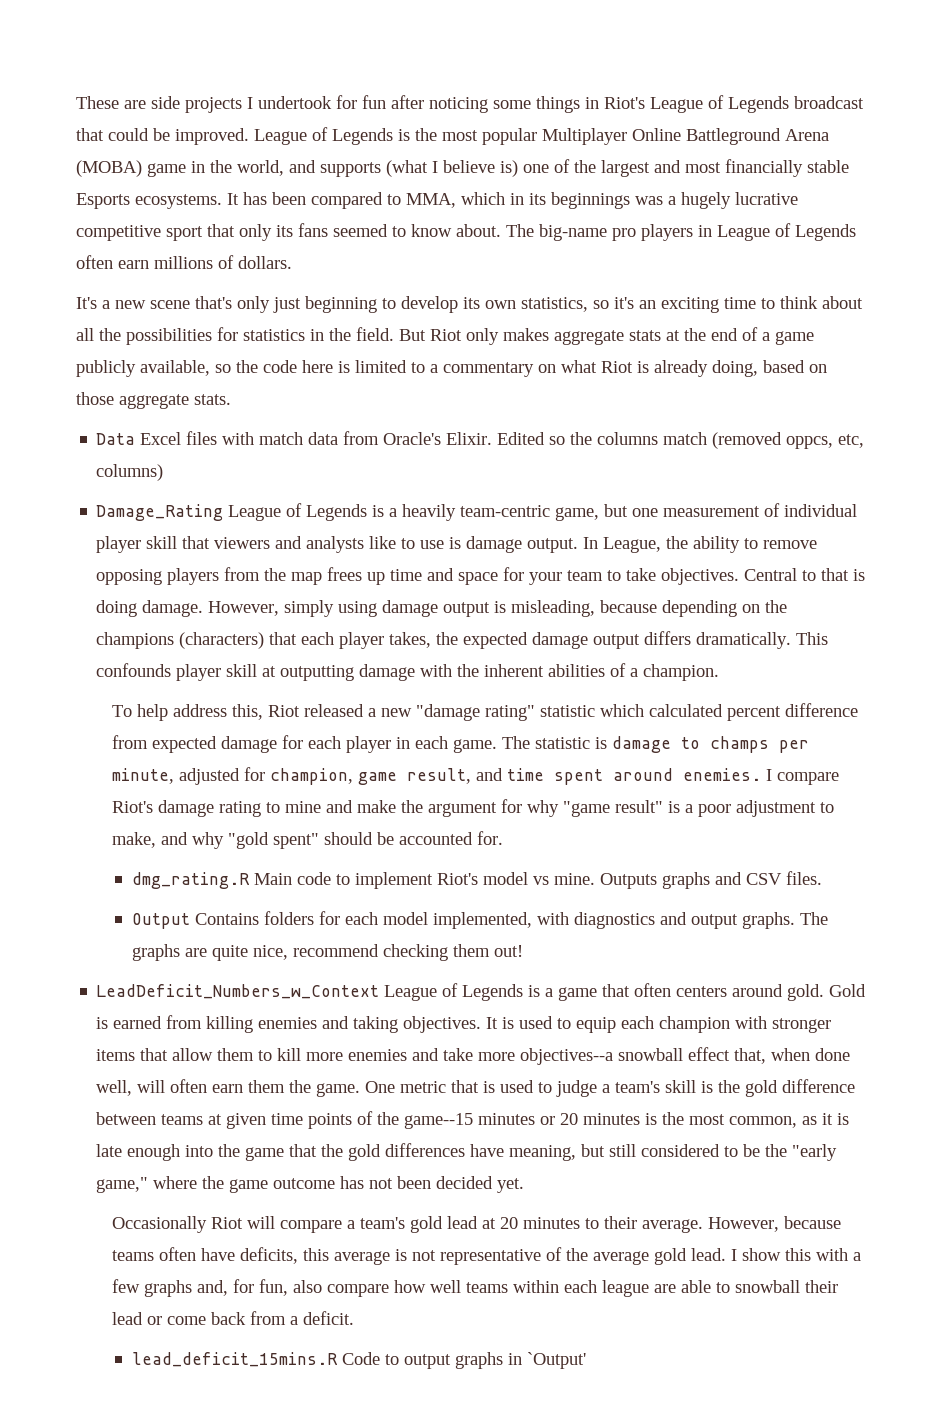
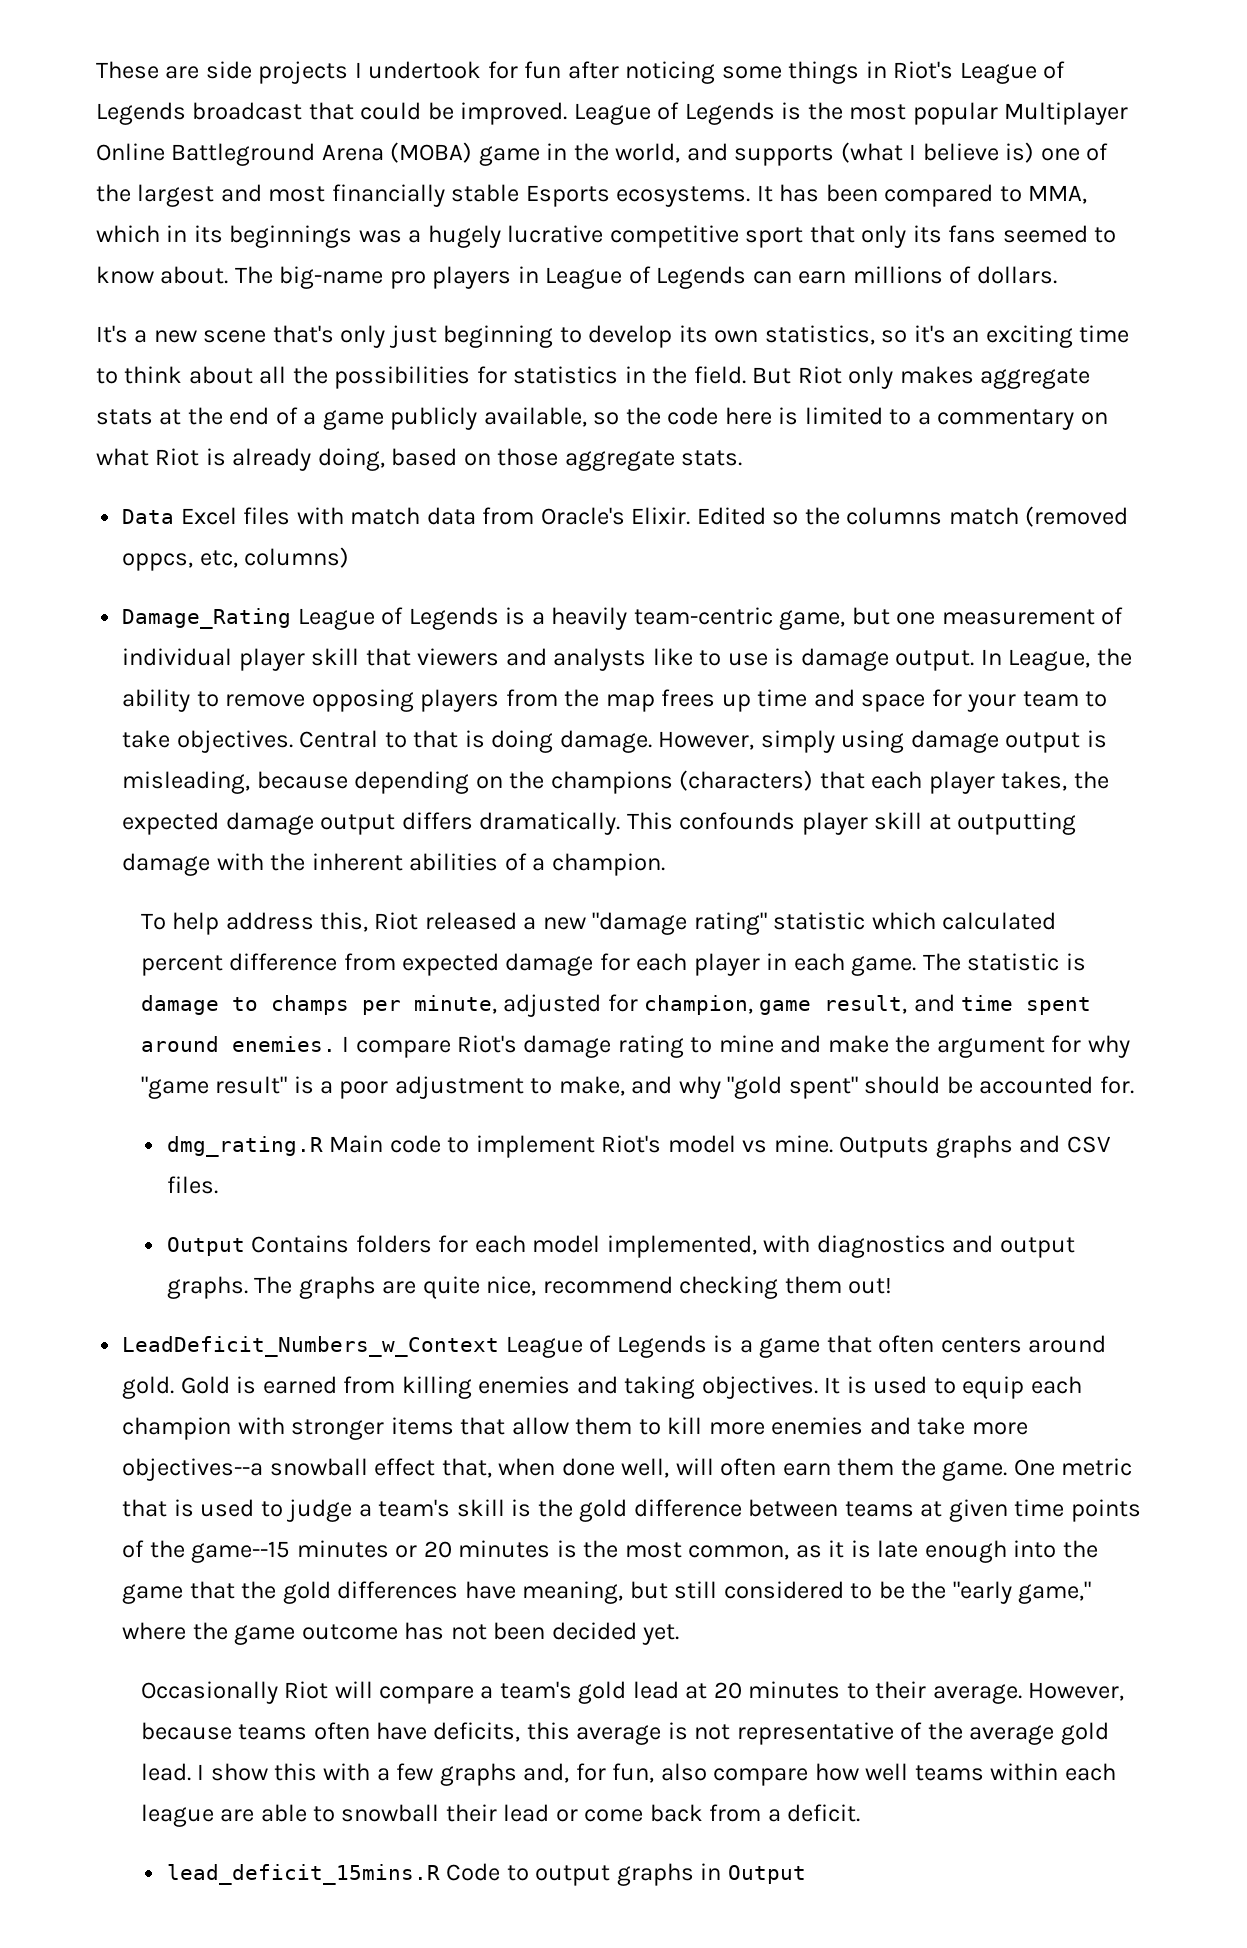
- The big-name pro players in League of Legends often earn millions of dollars.
+ The big-name pro players in League of Legends can earn millions of dollars.
- lead_deficit_15mins.R Code to output graphs in `Output'
+ lead_deficit_15mins.R Code to output graphs in Output

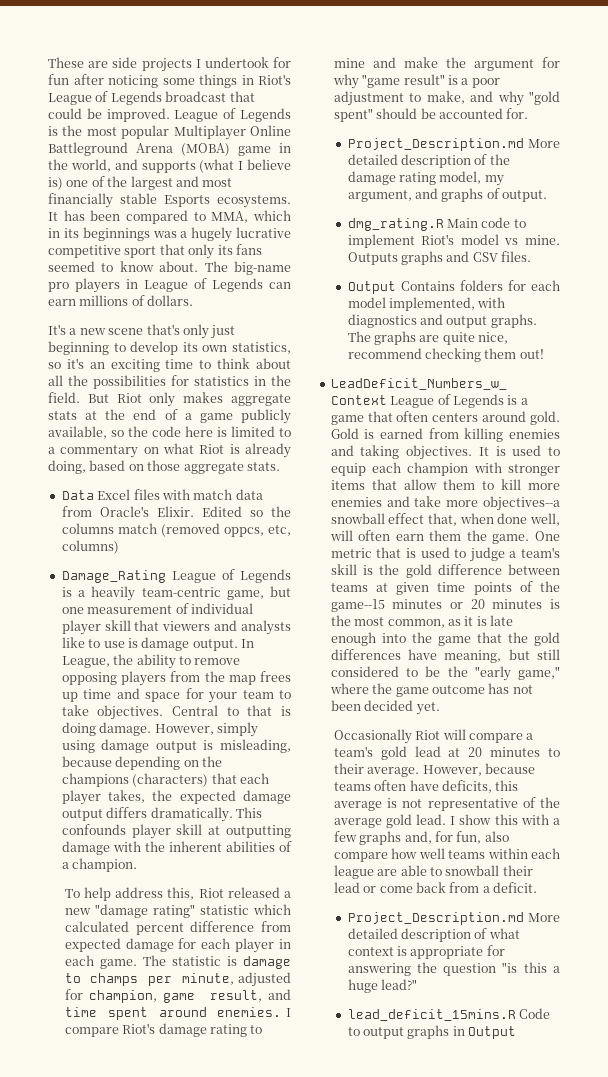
+ Project_Description.md More detailed description of the damage rating model, my argument, and graphs of output.
+ Project_Description.md More detailed description of what context is appropriate for answering the question "is this a huge lead?"

